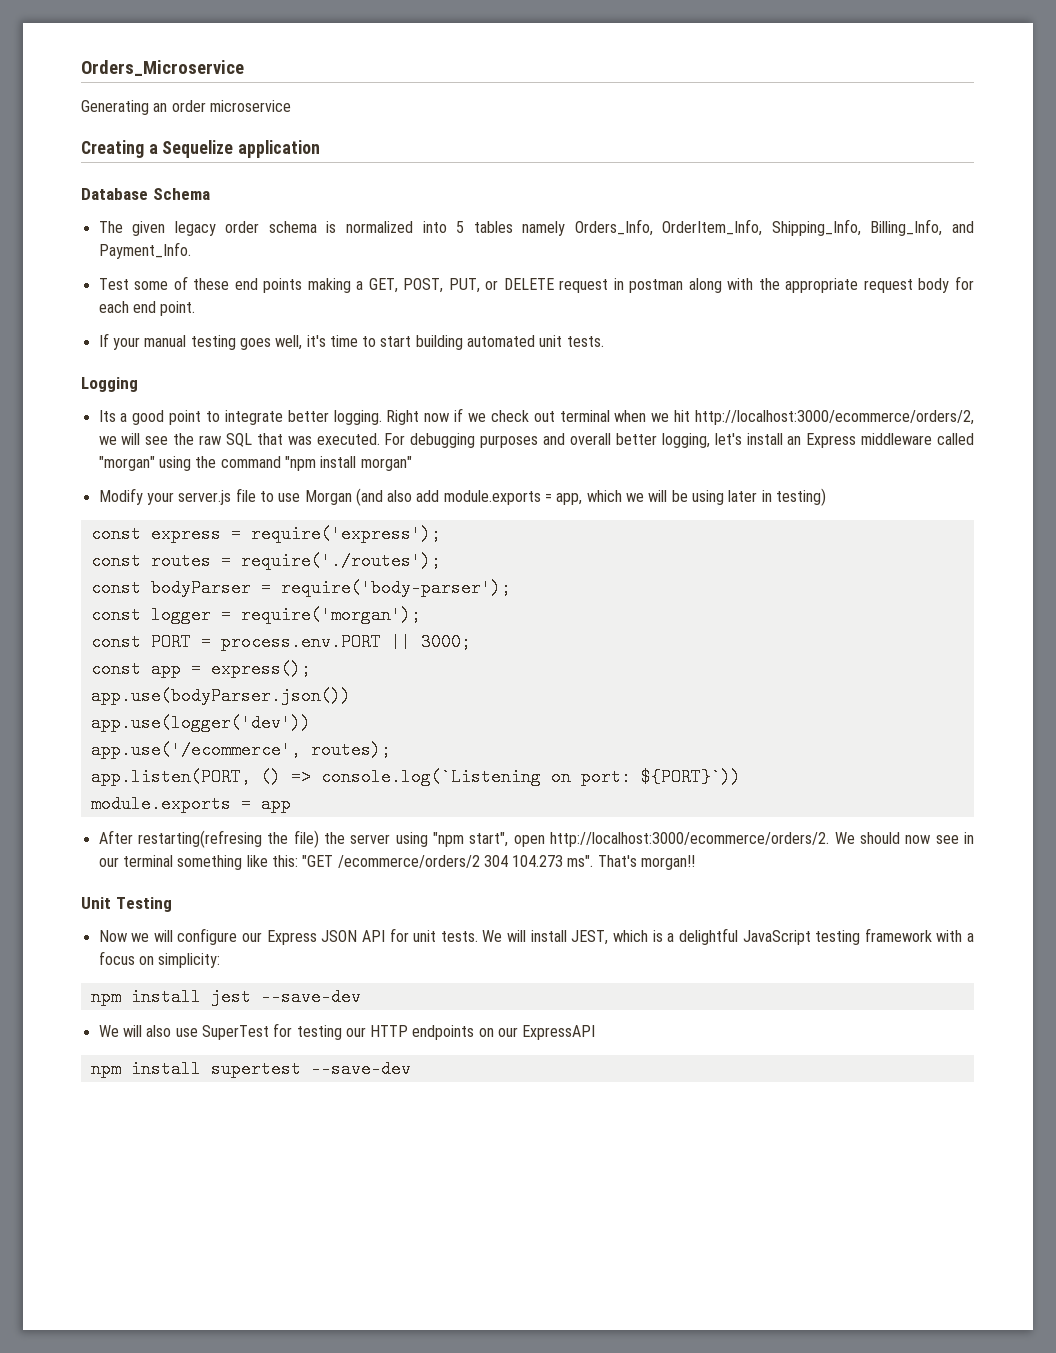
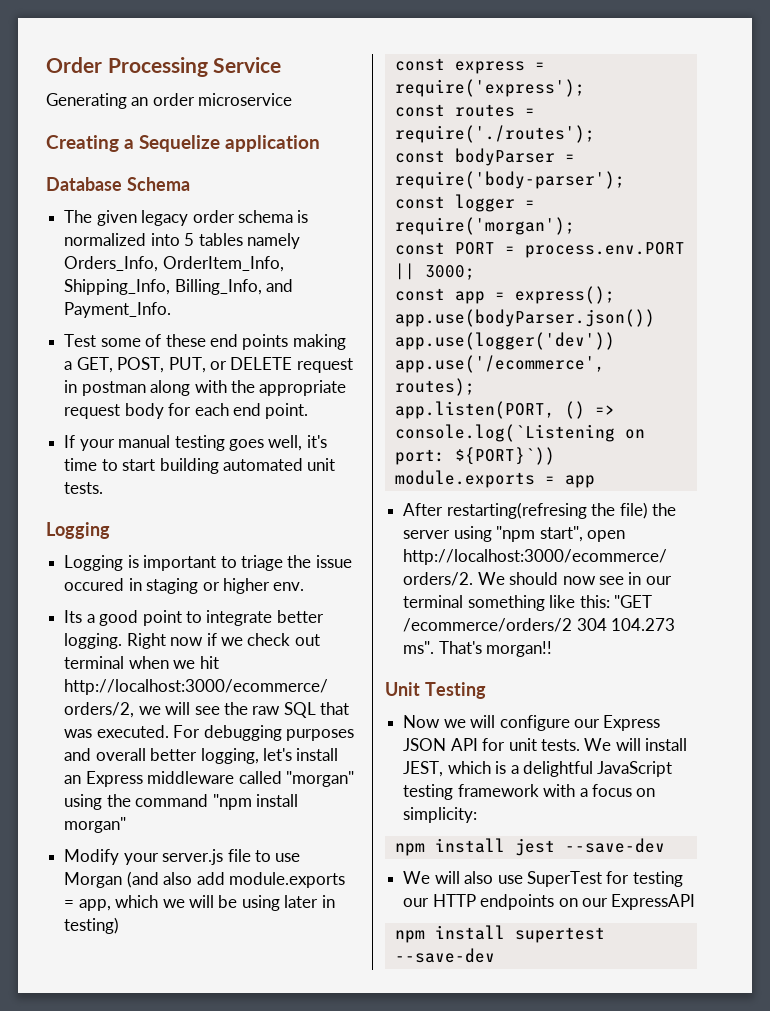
- Orders_Microservice
+ Order Processing Service
+ Logging is important to triage the issue occured in staging or higher env.

